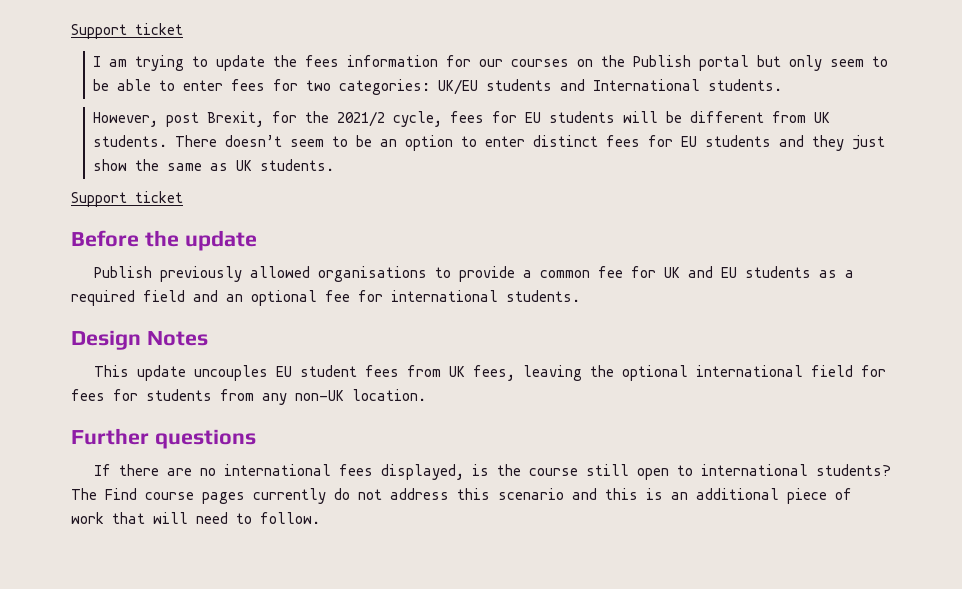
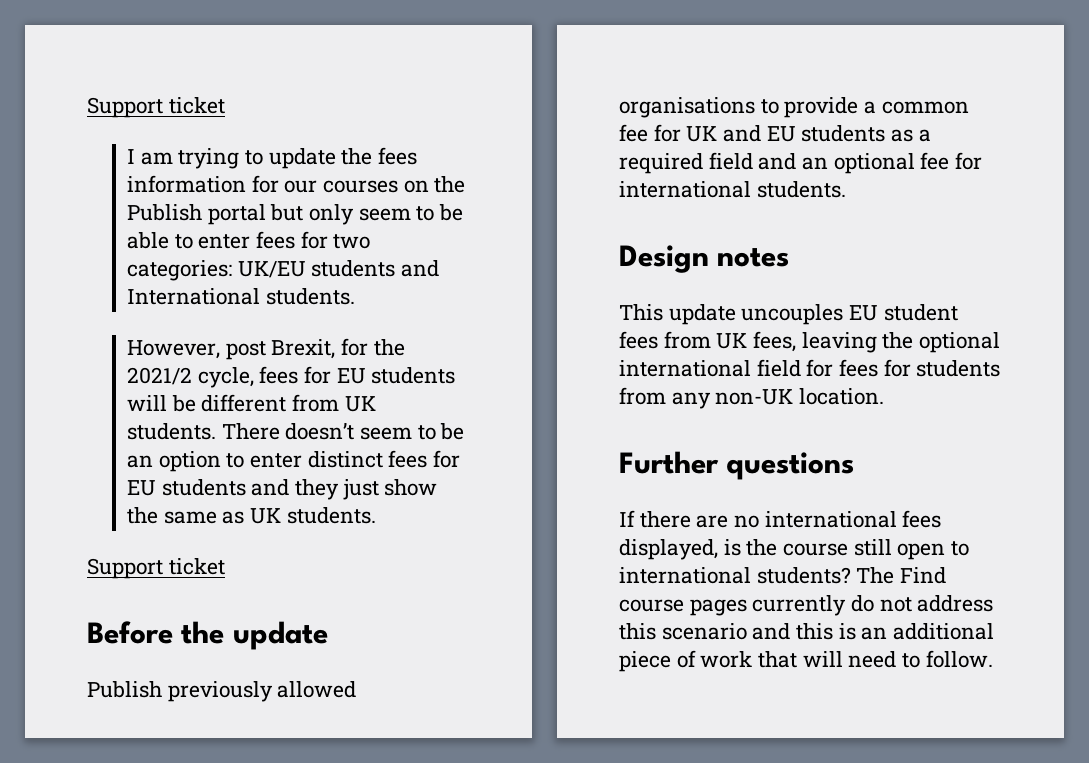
- Design Notes
+ Design notes

